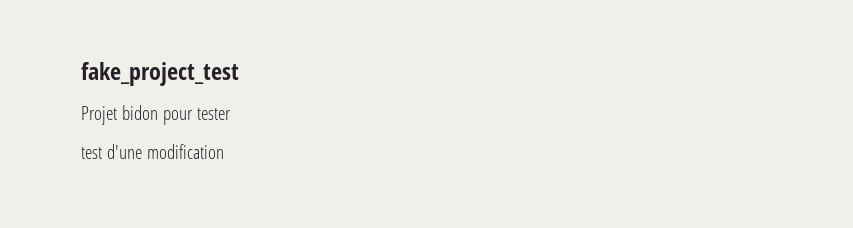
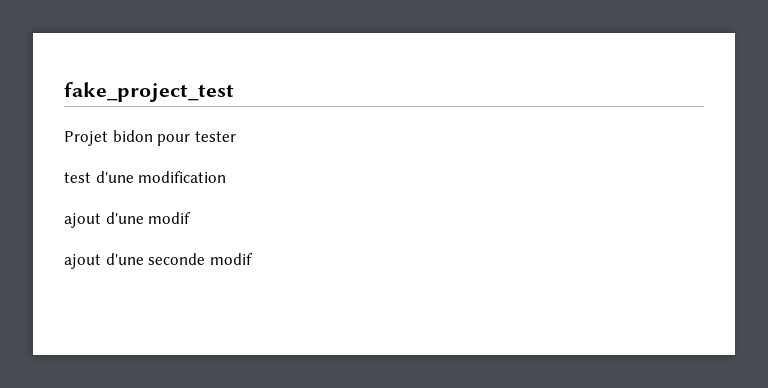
+ ajout d'une modif
+ ajout d'une seconde modif

